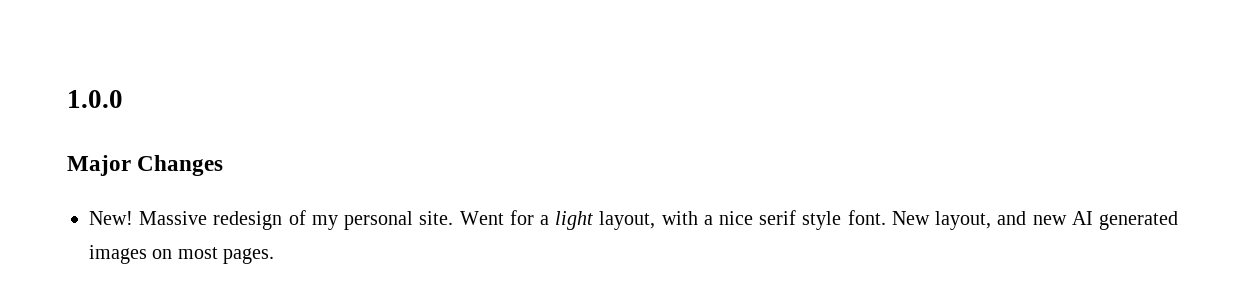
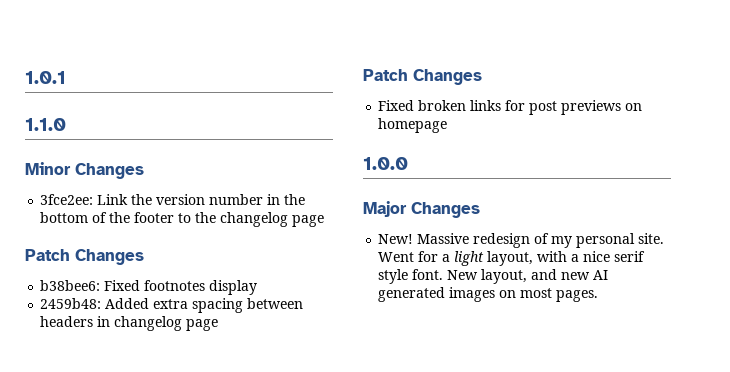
+ 1.0.1
+ 1.1.0
+ Minor Changes
+ 3fce2ee: Link the version number in the bottom of the footer to the changelog page
+ Patch Changes
+ b38bee6: Fixed footnotes display
+ 2459b48: Added extra spacing between headers in changelog page
+ Patch Changes
+ Fixed broken links for post previews on homepage

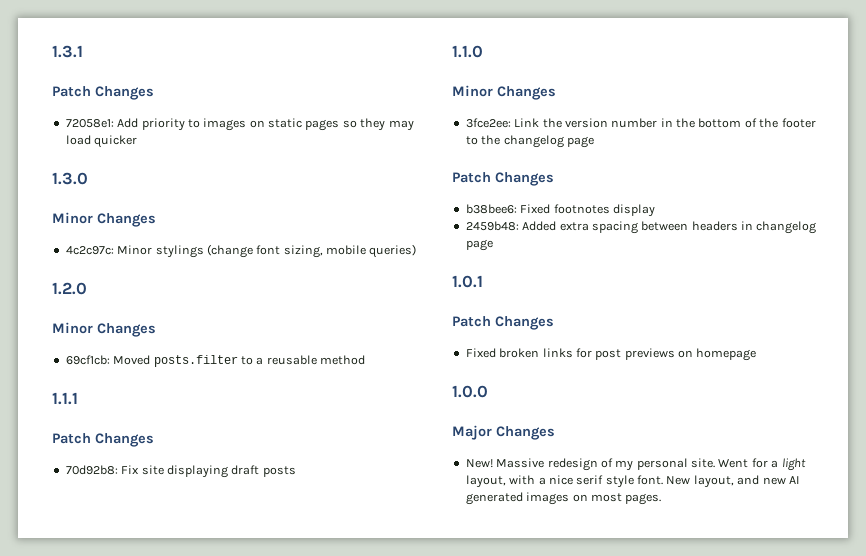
- 1.0.1
+ 1.3.1
+ Patch Changes
+ 72058e1: Add priority to images on static pages so they may load quicker
+ 1.3.0
+ Minor Changes
+ 4c2c97c: Minor stylings (change font sizing, mobile queries)
+ 1.2.0
+ Minor Changes
+ 69cf1cb: Moved posts.filter to a reusable method
+ 1.1.1
+ Patch Changes
+ 70d92b8: Fix site displaying draft posts
+ 1.0.1

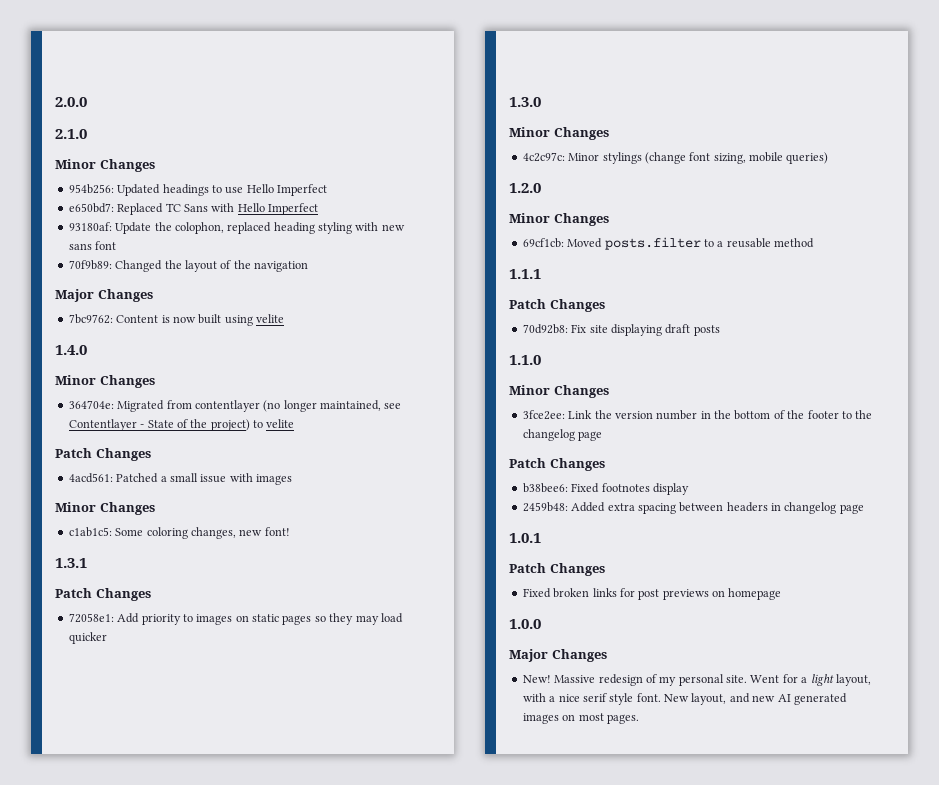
+ 2.0.0
+ 2.1.0
+ Minor Changes
+ 954b256: Updated headings to use Hello Imperfect
+ e650bd7: Replaced TC Sans with Hello Imperfect
+ 93180af: Update the colophon, replaced heading styling with new sans font
+ 70f9b89: Changed the layout of the navigation
+ Major Changes
+ 7bc9762: Content is now built using velite
+ 1.4.0
+ Minor Changes
+ 364704e: Migrated from contentlayer (no longer maintained, see Contentlayer - State of the project) to velite
+ Patch Changes
+ 4acd561: Patched a small issue with images
+ Minor Changes
+ c1ab1c5: Some coloring changes, new font!

